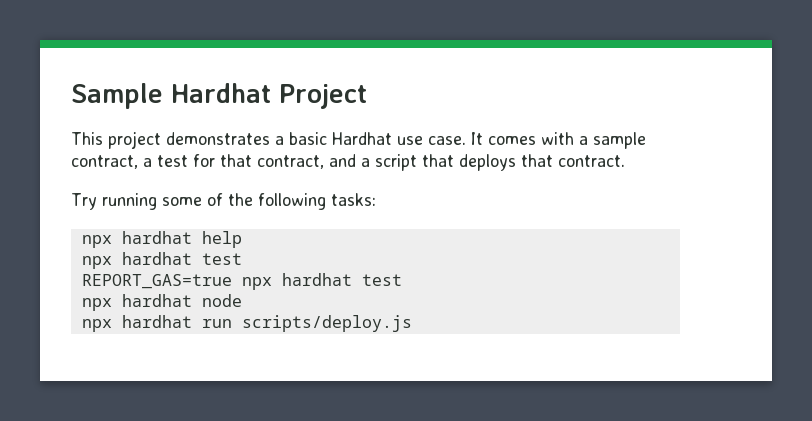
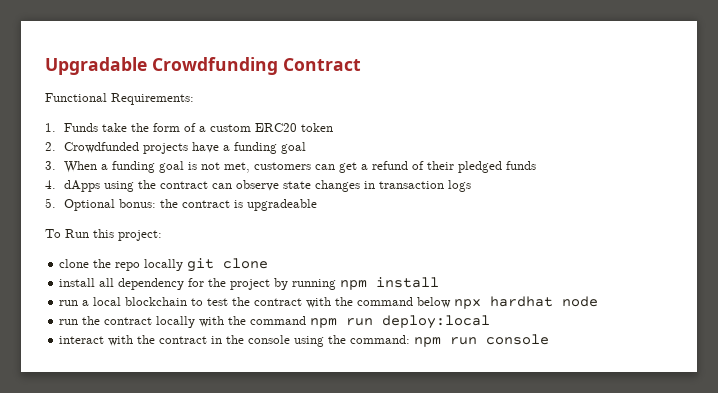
- Sample Hardhat Project
- This project demonstrates a basic Hardhat use case. It comes with a sample contract, a test for that contract, and a script that deploys that contract.
- Try running some of the following tasks:
- npx hardhat help
- npx hardhat test
- REPORT_GAS=true npx hardhat test
- npx hardhat node
- npx hardhat run scripts/deploy.js
+ Upgradable Crowdfunding Contract
+ Functional Requirements:
+ 1. Funds take the form of a custom ERC20 token
+ 2. Crowdfunded projects have a funding goal
+ 3. When a funding goal is not met, customers can get a refund of their pledged funds
+ 4. dApps using the contract can observe state changes in transaction logs
+ 5. Optional bonus: the contract is upgradeable
+ To Run this project:
+ clone the repo locally git clone
+ install all dependency for the project by running npm install
+ run a local blockchain to test the contract with the command below npx hardhat node
+ run the contract locally with the command npm run deploy:local
+ interact with the contract in the console using the command: npm run console

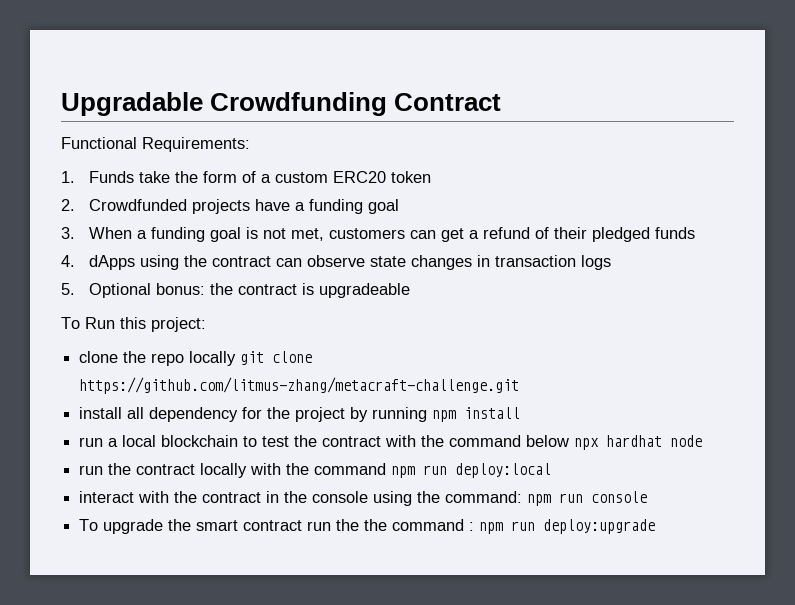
- clone the repo locally git clone
+ clone the repo locally git clone https://github.com/litmus-zhang/metacraft-challenge.git
+ To upgrade the smart contract run the the command : npm run deploy:upgrade

